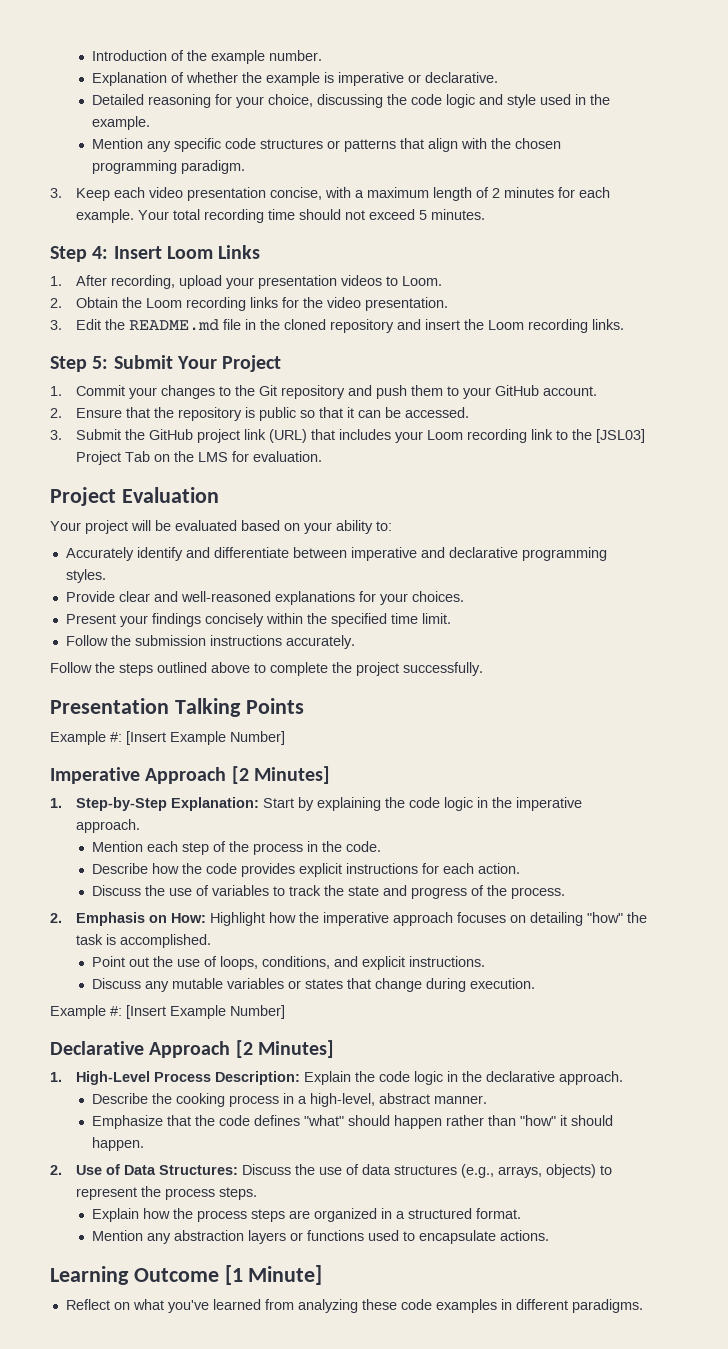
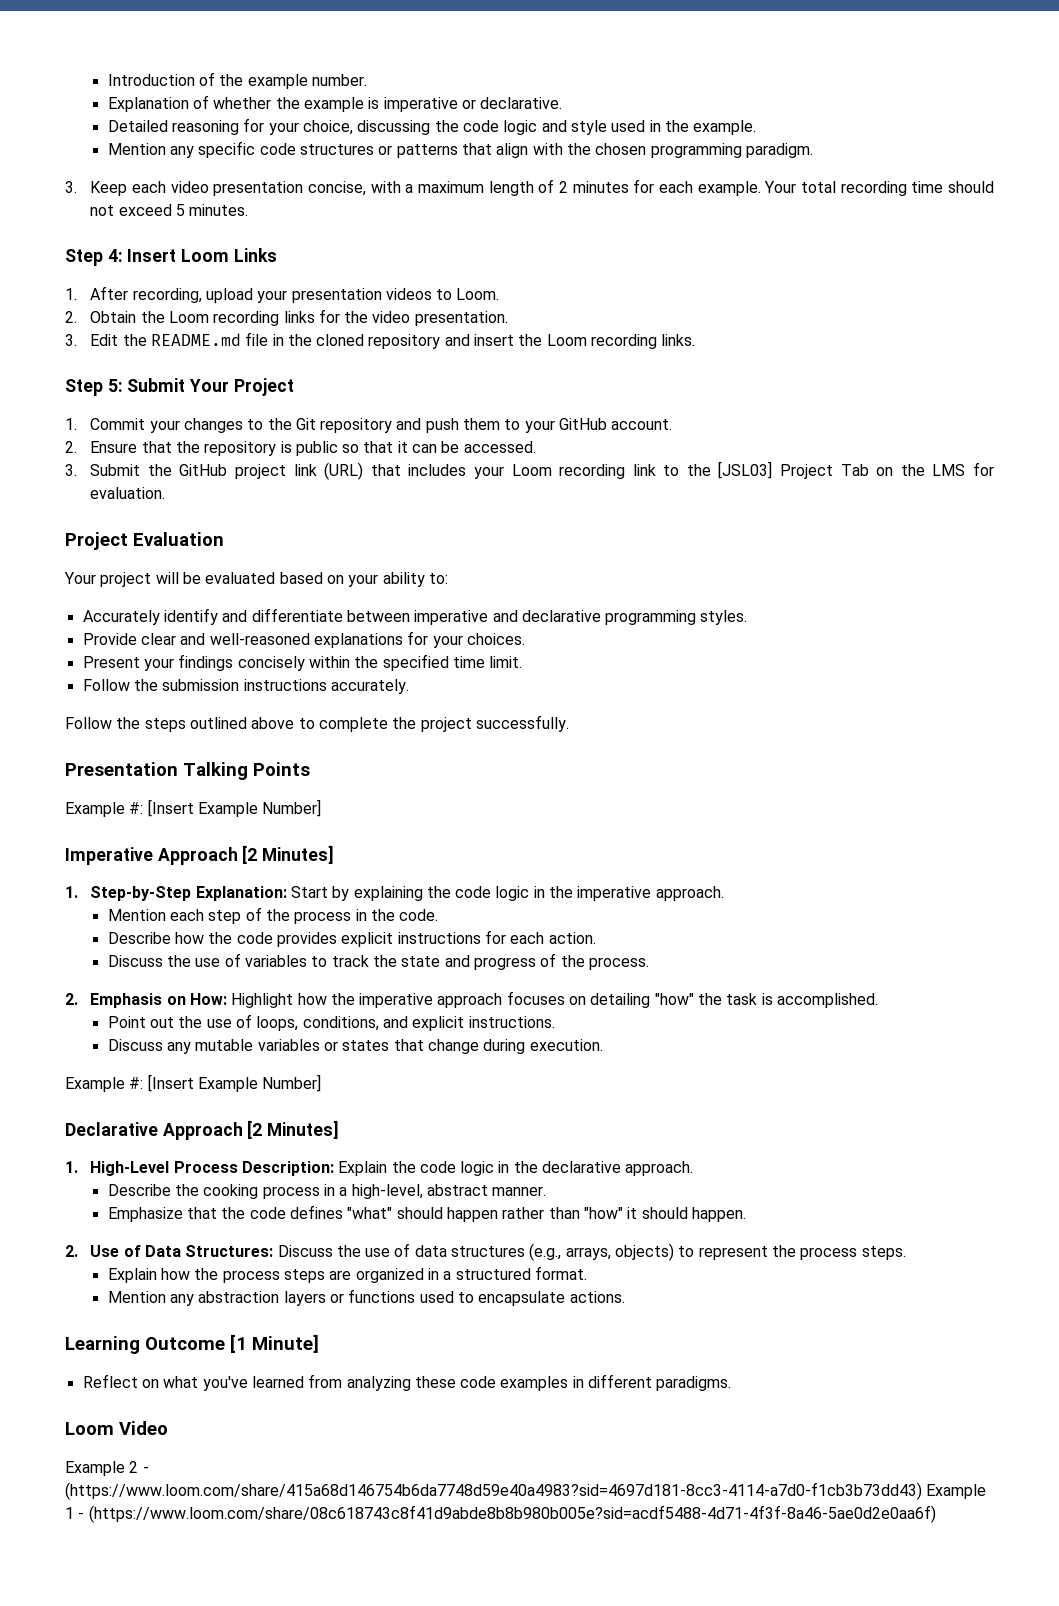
+ Loom Video
+ Example 2 - (https://www.loom.com/share/415a68d146754b6da7748d59e40a4983?sid=4697d181-8cc3-4114-a7d0-f1cb3b73dd43) Example 1 - (https://www.loom.com/share/08c618743c8f41d9abde8b8b980b005e?sid=acdf5488-4d71-4f3f-8a46-5ae0d2e0aa6f)

